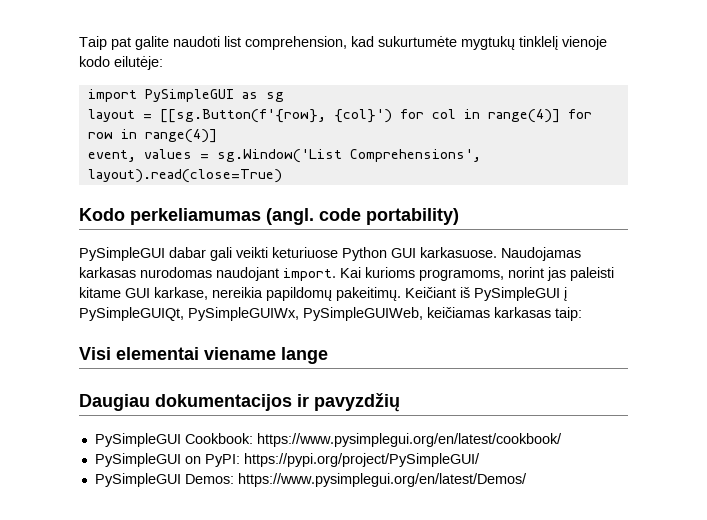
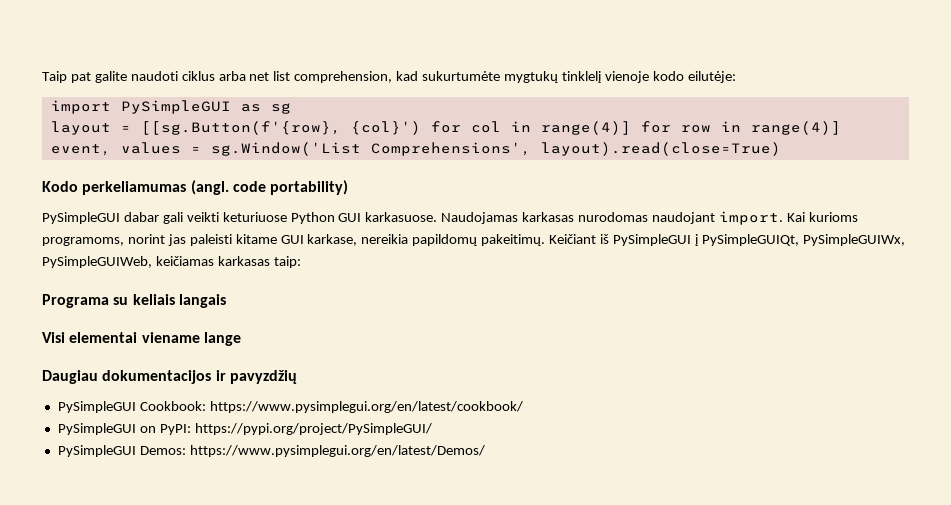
- Taip pat galite naudoti list comprehension, kad sukurtumėte mygtukų tinklelį vienoje kodo eilutėje:
+ Taip pat galite naudoti ciklus arba net list comprehension, kad sukurtumėte mygtukų tinklelį vienoje kodo eilutėje:
+ Programa su keliais langais

